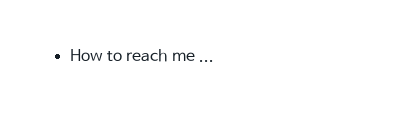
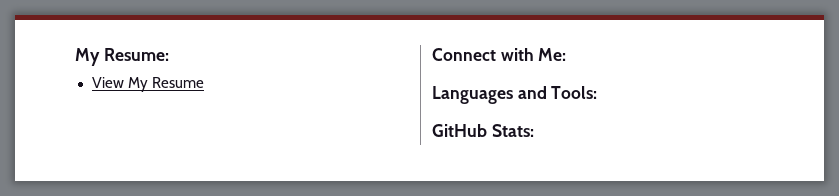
- How to reach me ...
+ My Resume:
+ View My Resume
+ Connect with Me:
+ Languages and Tools:
+ GitHub Stats:

